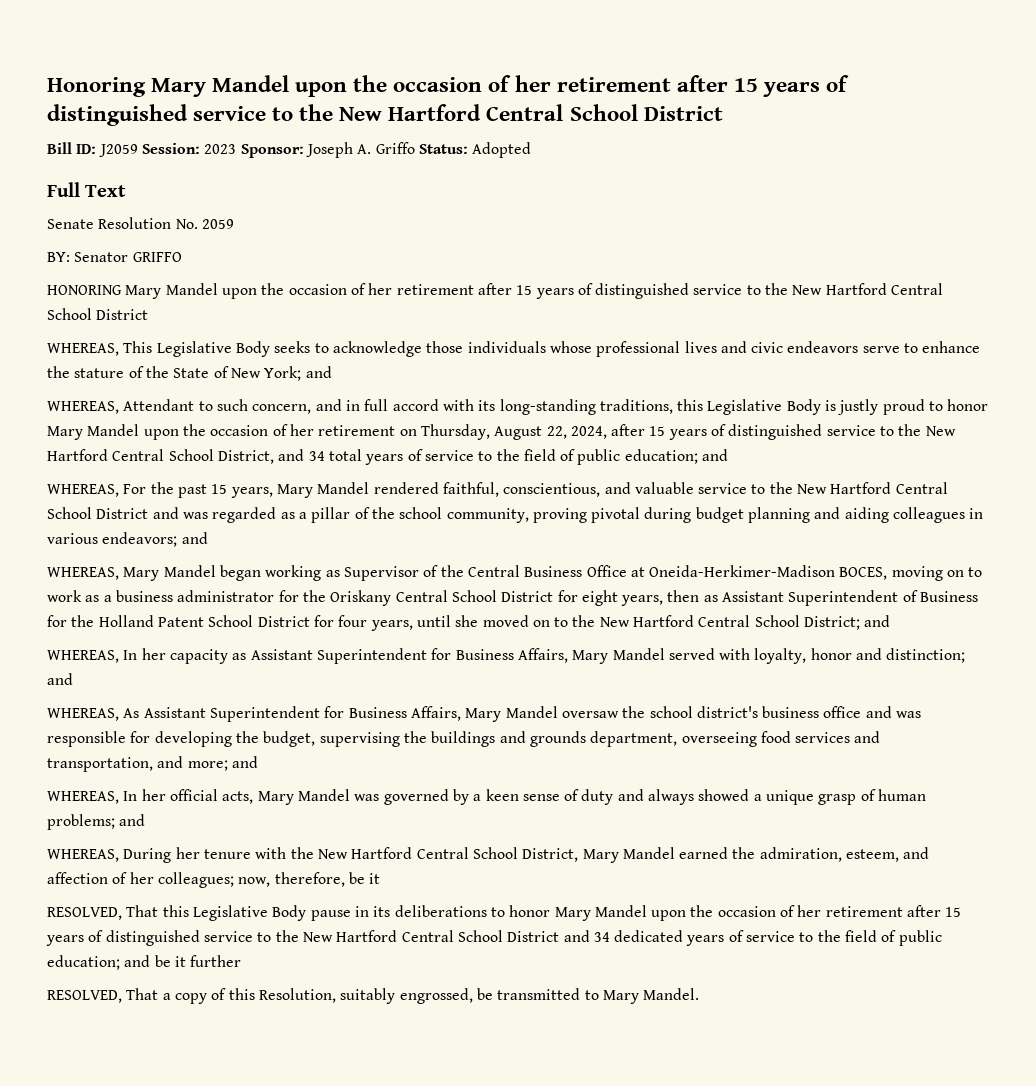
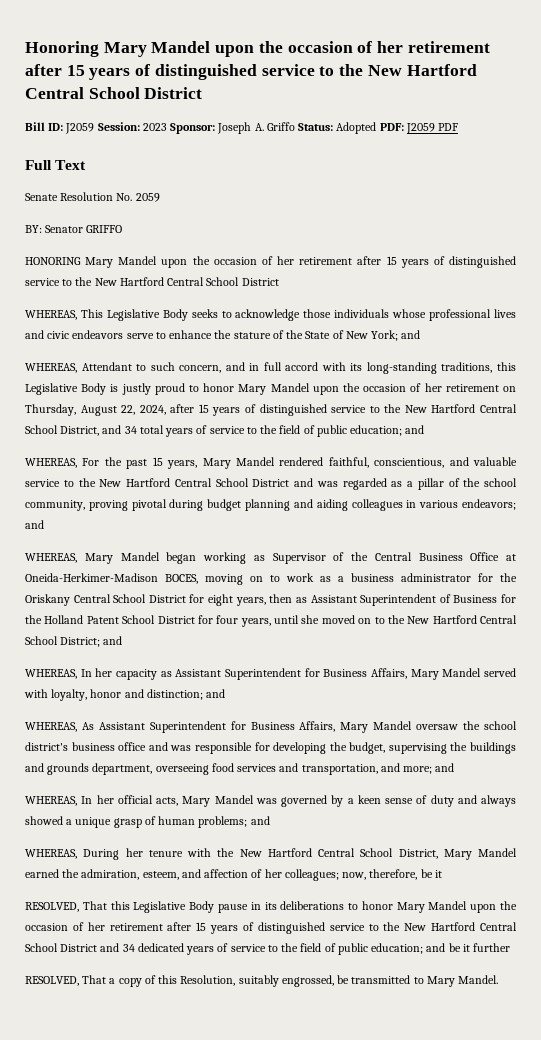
- Bill ID: J2059 Session: 2023 Sponsor: Joseph A. Griffo Status: Adopted
+ Bill ID: J2059 Session: 2023 Sponsor: Joseph A. Griffo Status: Adopted PDF: J2059 PDF

